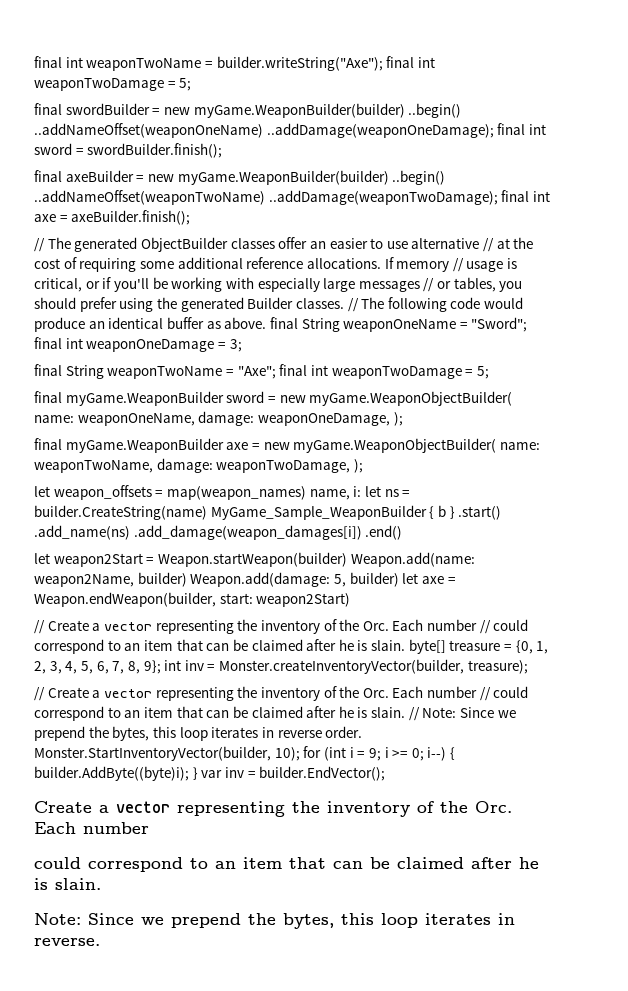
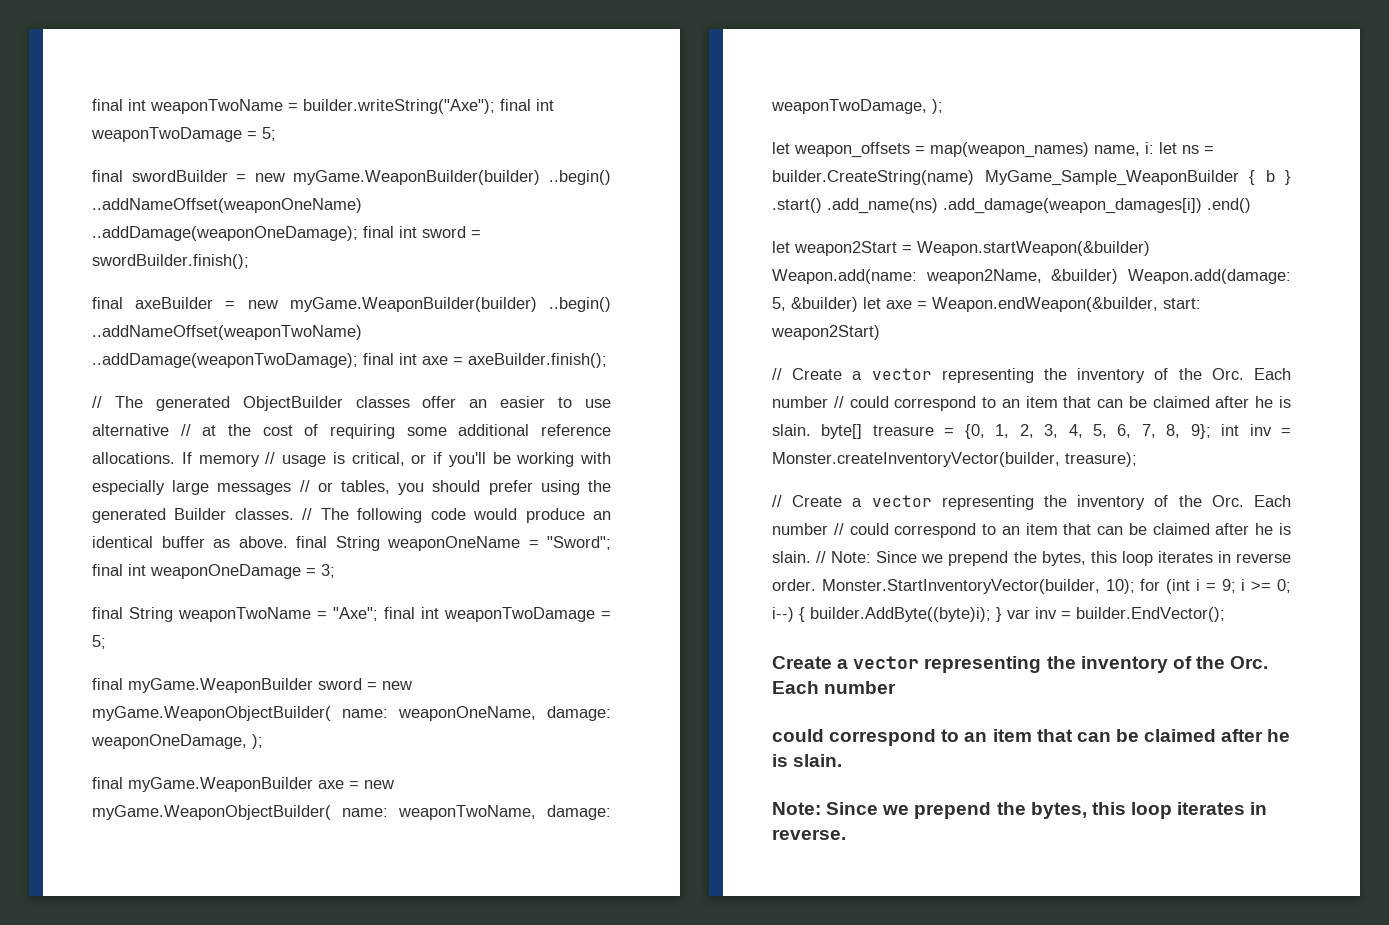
- let weapon2Start = Weapon.startWeapon(builder) Weapon.add(name: weapon2Name, builder) Weapon.add(damage: 5, builder) let axe = Weapon.endWeapon(builder, start: weapon2Start)
+ let weapon2Start = Weapon.startWeapon(&builder) Weapon.add(name: weapon2Name, &builder) Weapon.add(damage: 5, &builder) let axe = Weapon.endWeapon(&builder, start: weapon2Start)

